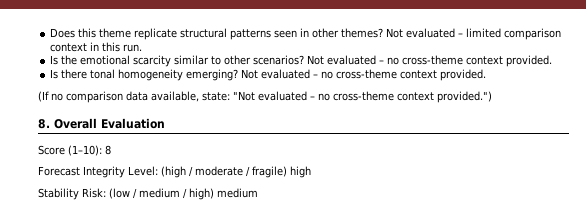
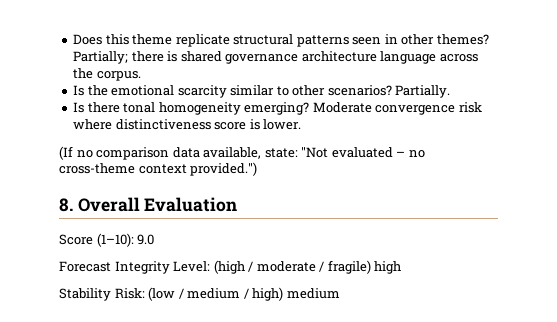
- Not evaluated – limited comparison context in this run.
+ Partially; there is shared governance architecture language across the corpus.
- Is the emotional scarcity similar to other scenarios? Not evaluated – no cross-theme context provided.
+ Is the emotional scarcity similar to other scenarios? Partially.
- Is there tonal homogeneity emerging? Not evaluated – no cross-theme context provided.
+ Is there tonal homogeneity emerging? Moderate convergence risk where distinctiveness score is lower.
- Score (1–10): 8
+ Score (1–10): 9.0

